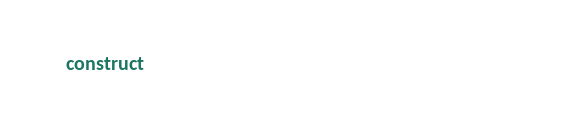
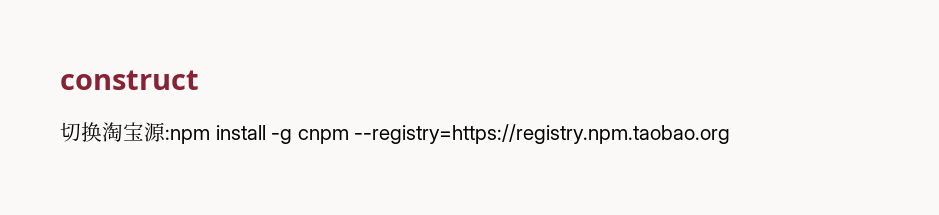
+ 切换淘宝源:npm install -g cnpm --registry=https://registry.npm.taobao.org

